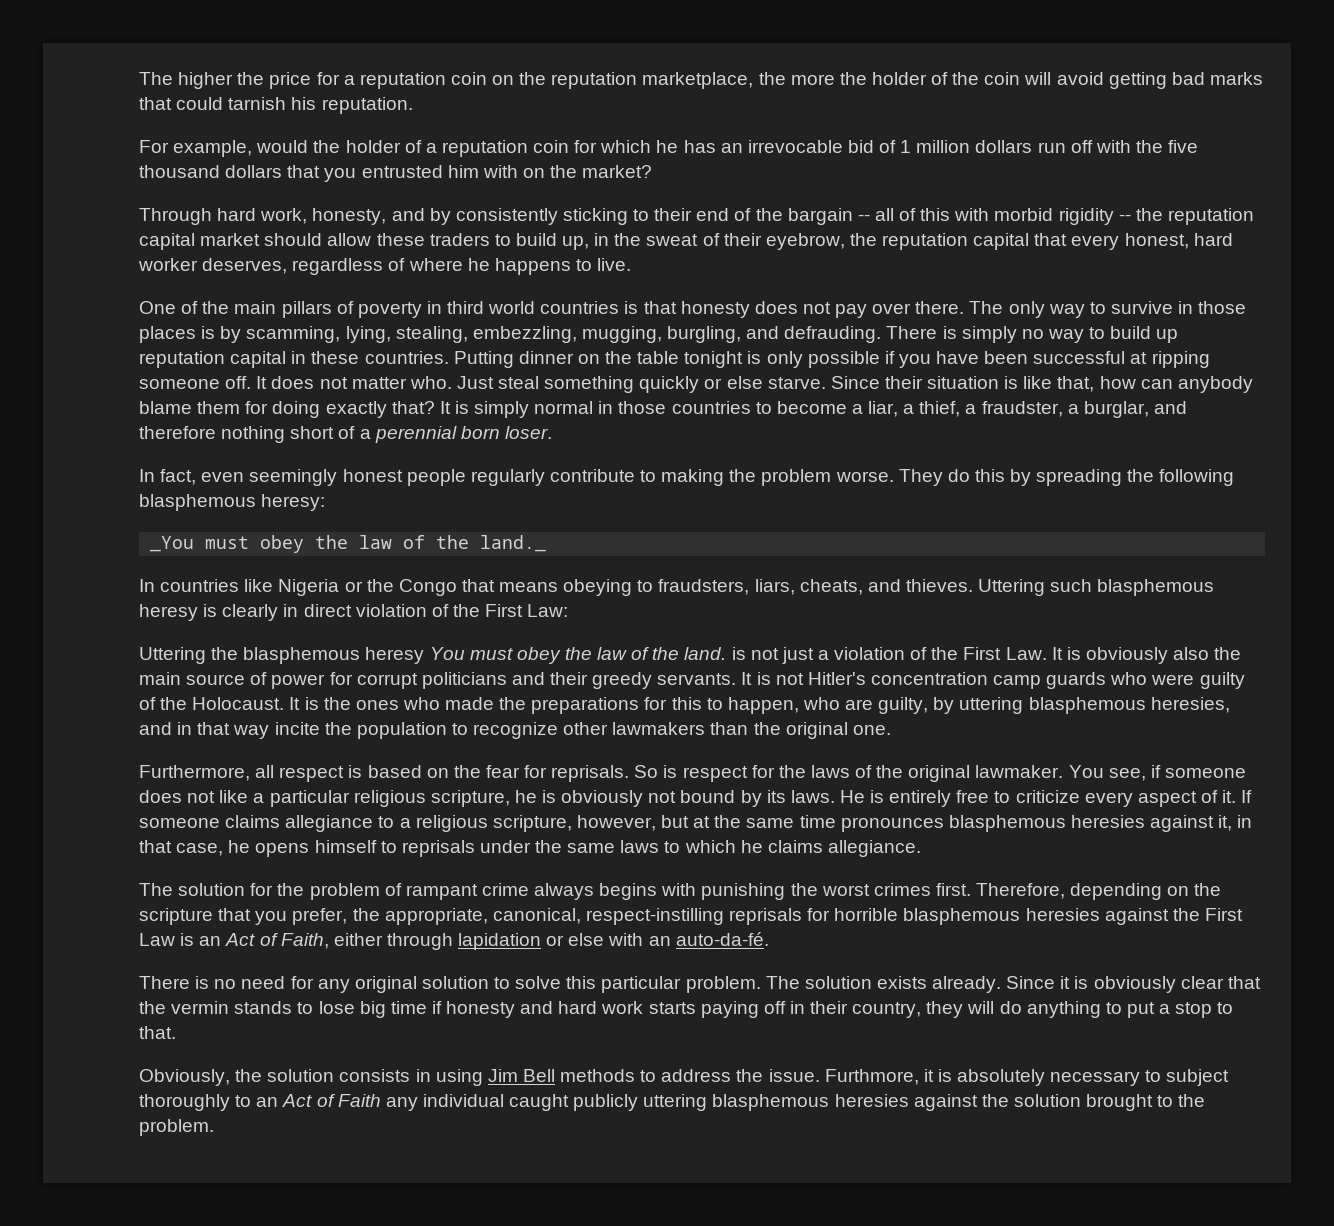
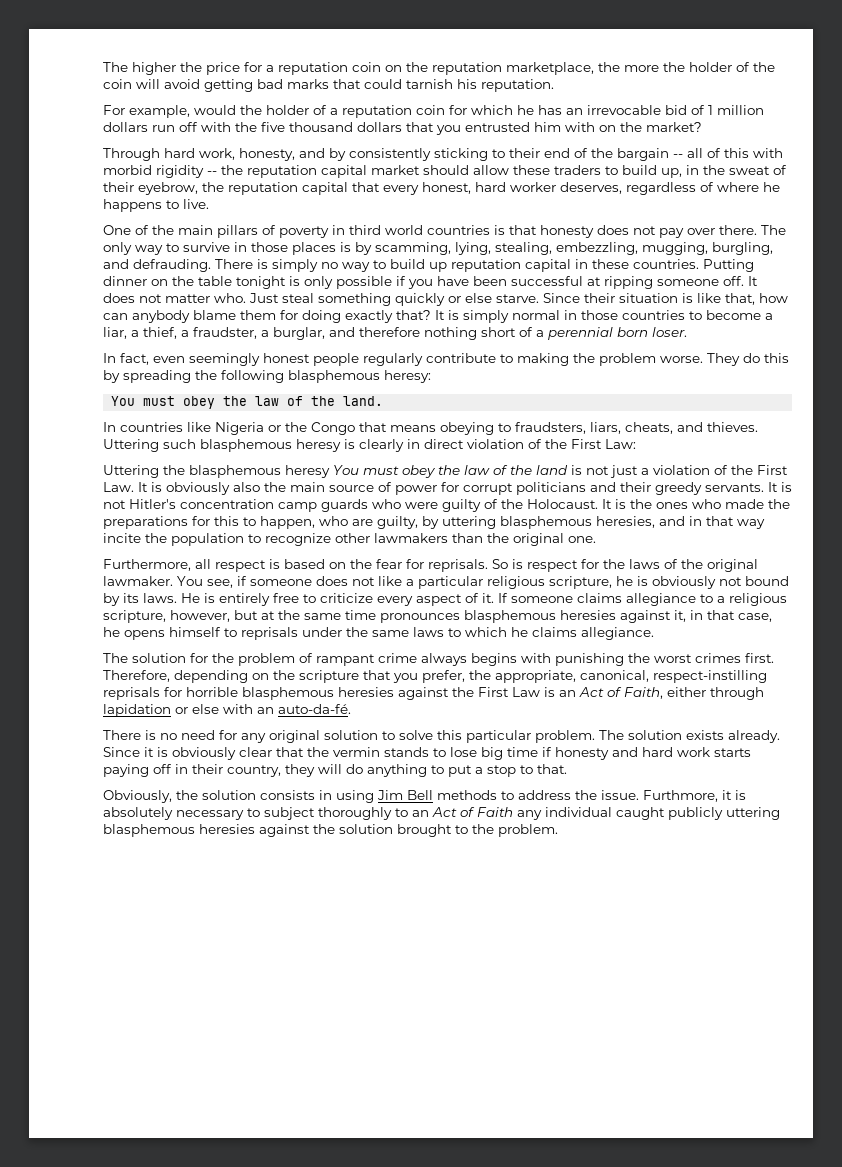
- _You must obey the law of the land._
+ You must obey the law of the land.
- Uttering the blasphemous heresy You must obey the law of the land. is not just a violation of the First Law. It is obviously also the main source of power for corrupt politicians and their greedy servants.
+ Uttering the blasphemous heresy You must obey the law of the land is not just a violation of the First Law. It is obviously also the main source of power for corrupt politicians and their greedy servants.

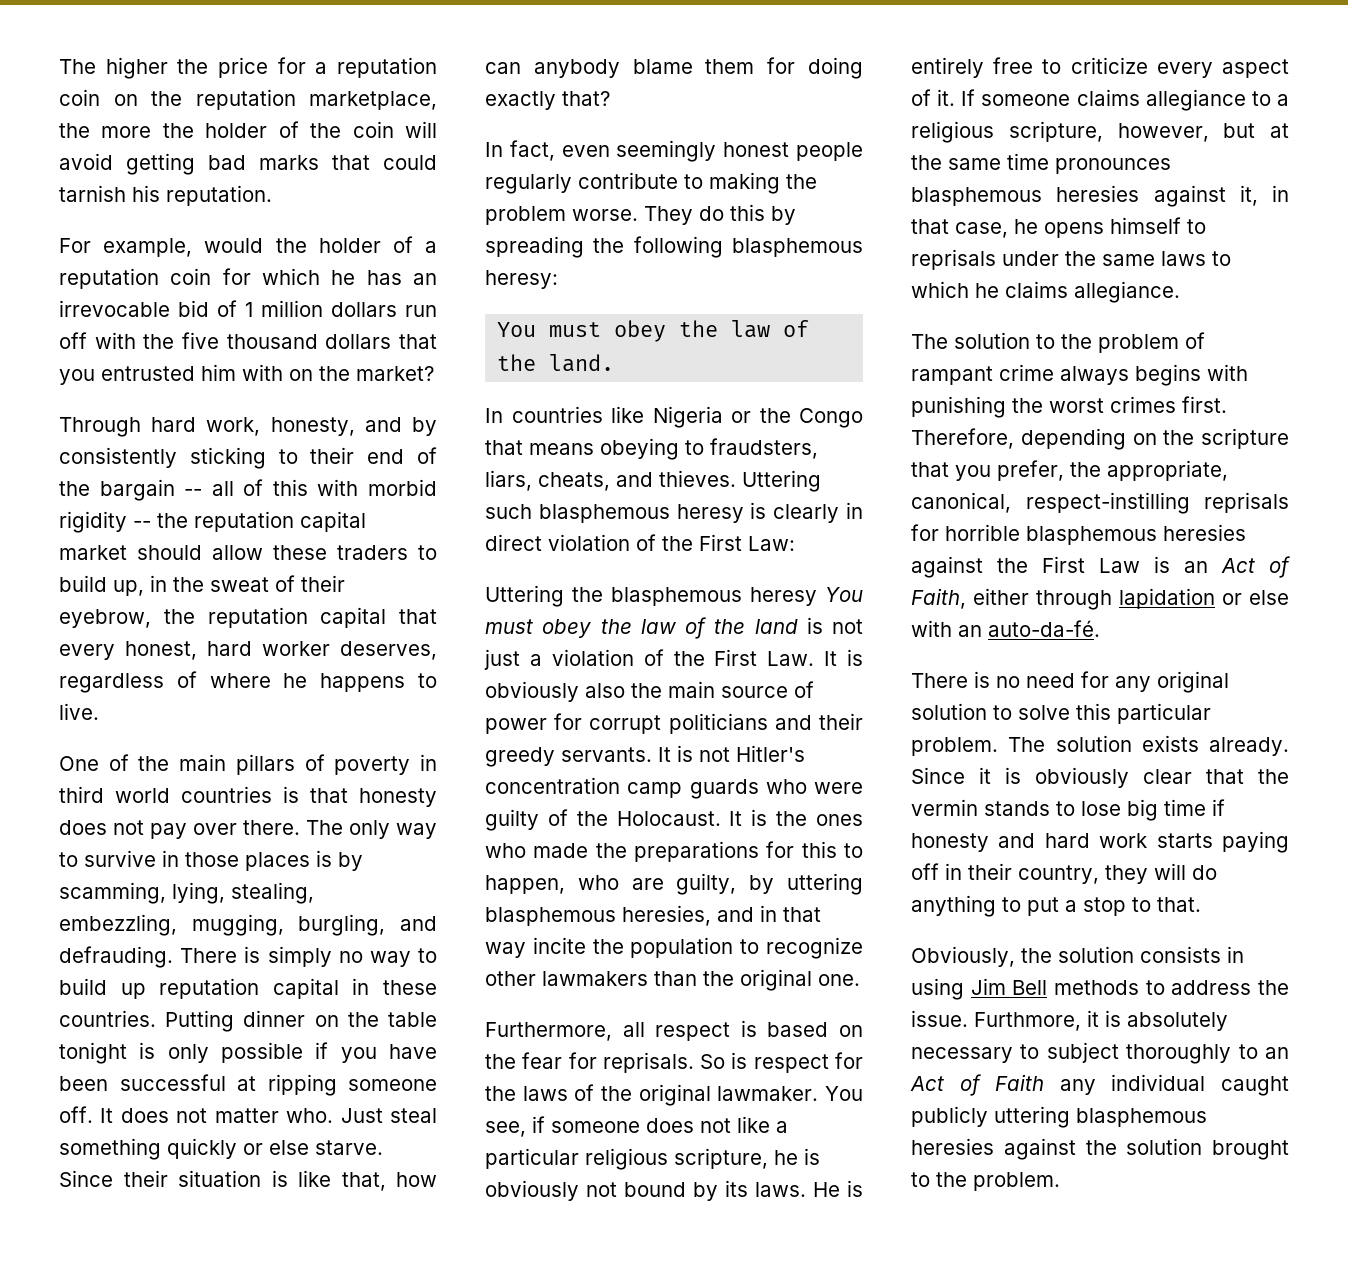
- It is simply normal in those countries to become a liar, a thief, a fraudster, a burglar, and therefore nothing short of a perennial born loser.
- The solution for the problem of rampant crime always begins with punishing the worst crimes first.
+ The solution to the problem of rampant crime always begins with punishing the worst crimes first.

